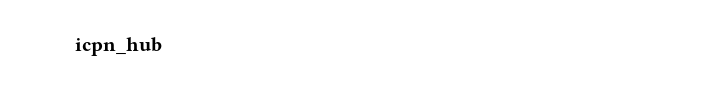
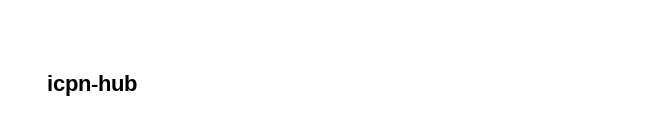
- icpn_hub
+ icpn-hub

